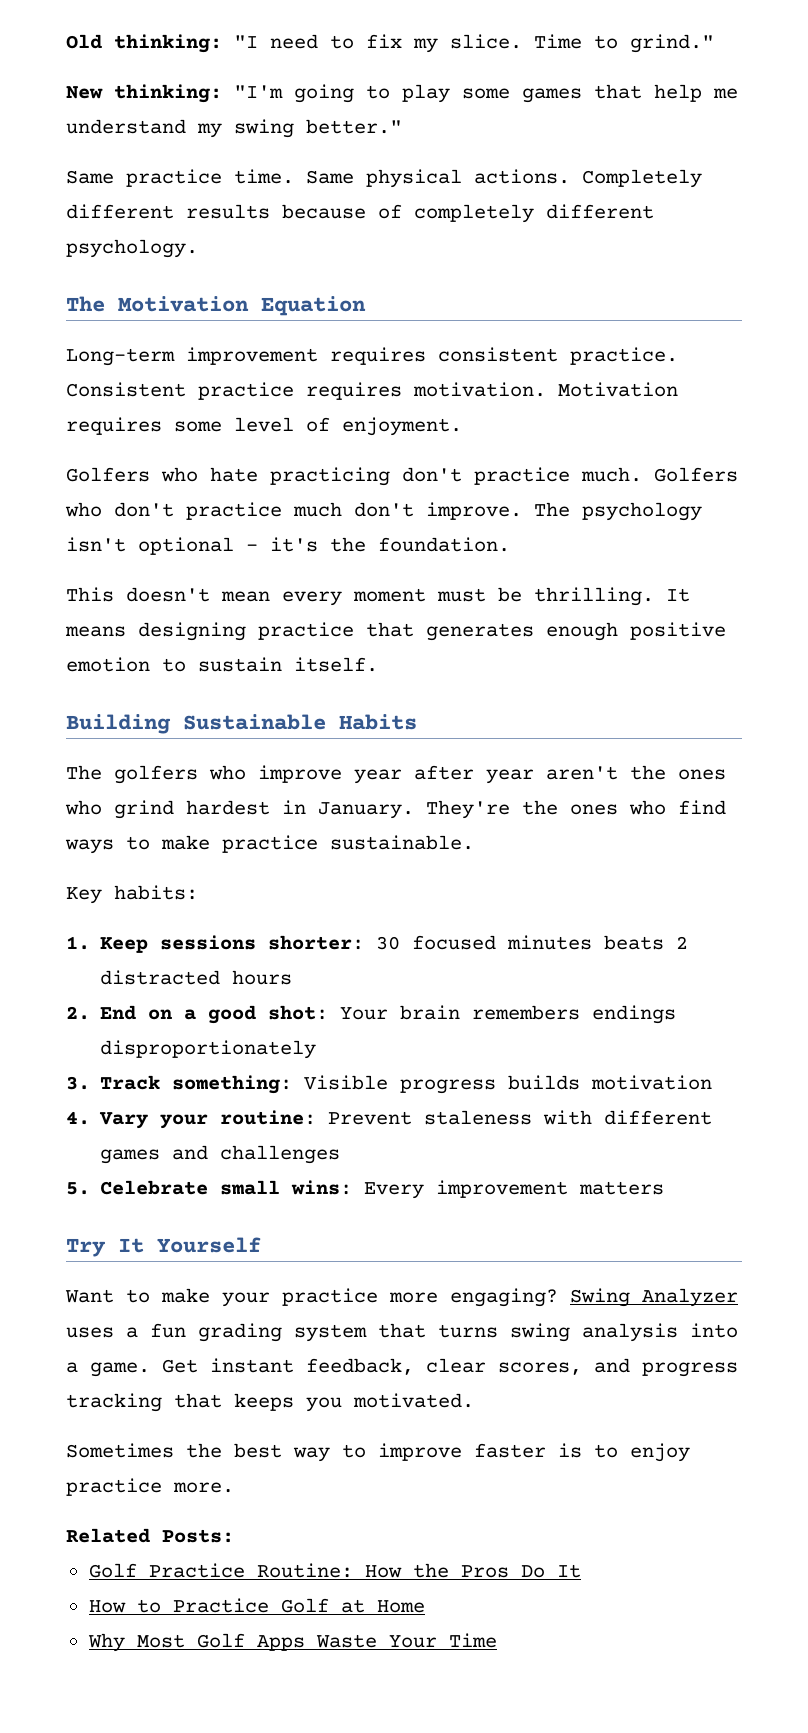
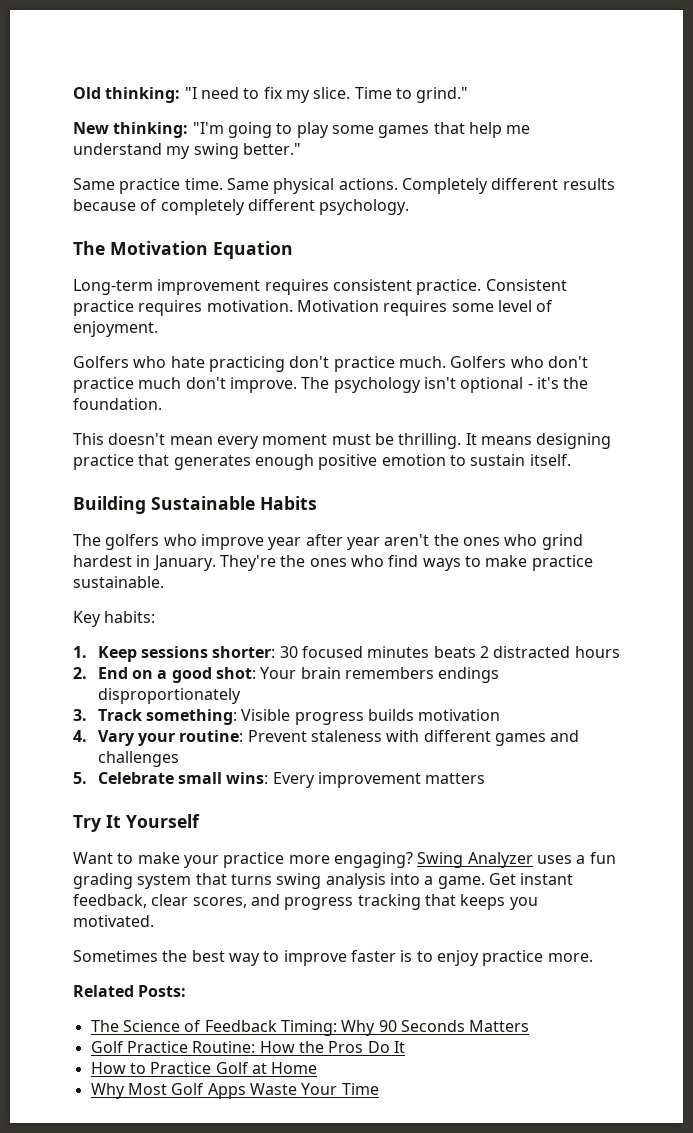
+ The Science of Feedback Timing: Why 90 Seconds Matters

